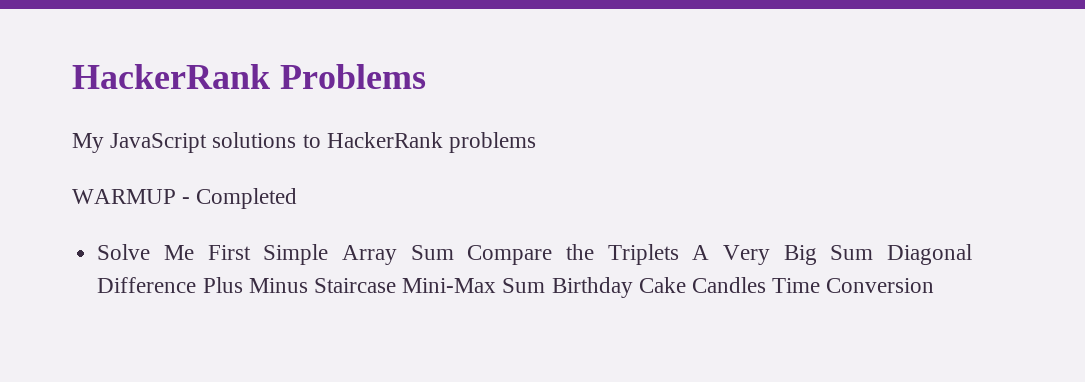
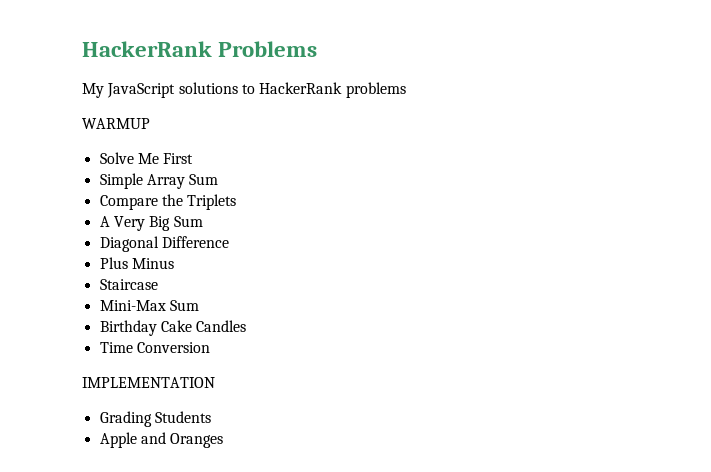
- WARMUP - Completed
+ WARMUP
- Solve Me First Simple Array Sum Compare the Triplets A Very Big Sum Diagonal Difference Plus Minus Staircase Mini-Max Sum Birthday Cake Candles Time Conversion
+ Solve Me First
+ Simple Array Sum
+ Compare the Triplets
+ A Very Big Sum
+ Diagonal Difference
+ Plus Minus
+ Staircase
+ Mini-Max Sum
+ Birthday Cake Candles
+ Time Conversion
+ IMPLEMENTATION
+ Grading Students
+ Apple and Oranges

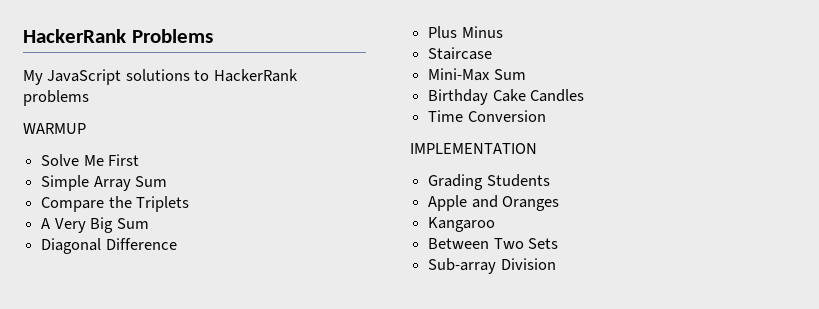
+ Kangaroo
+ Between Two Sets
+ Sub-array Division

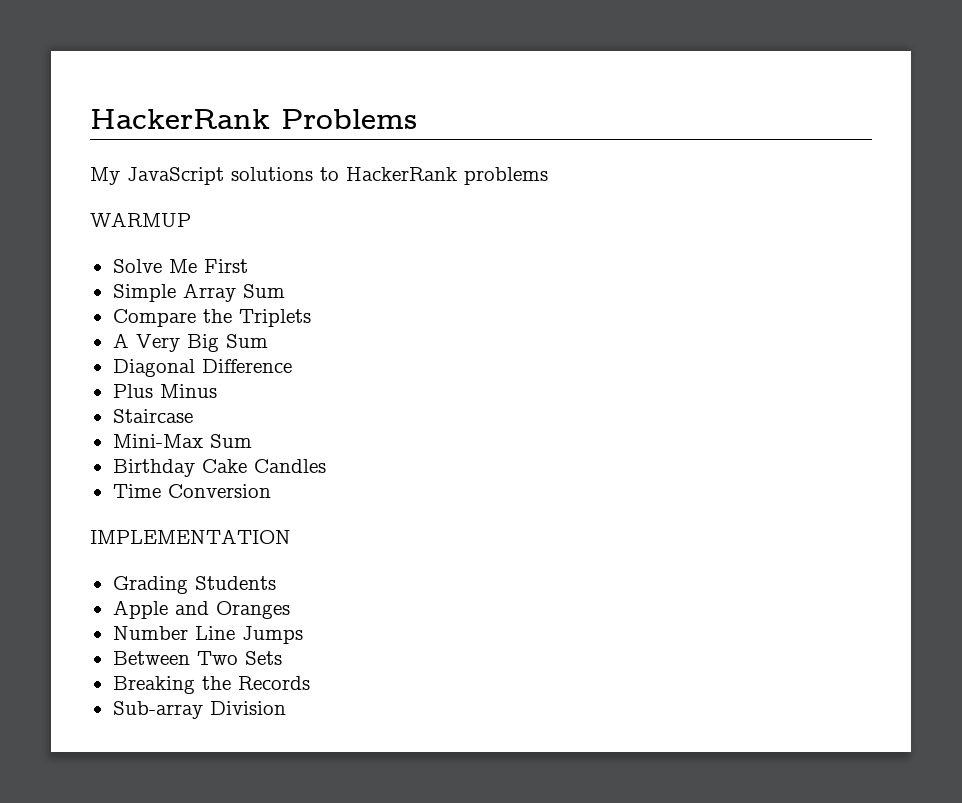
- Kangaroo
+ Number Line Jumps
+ Breaking the Records

